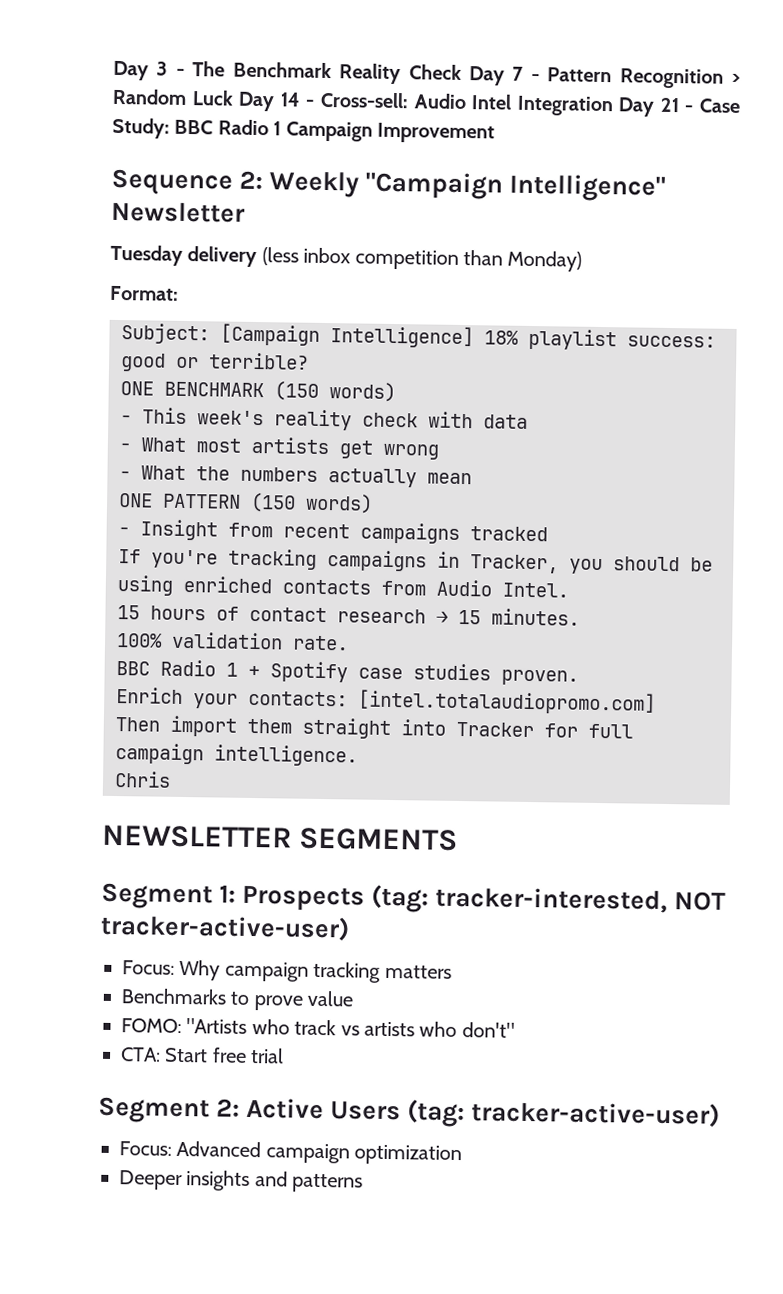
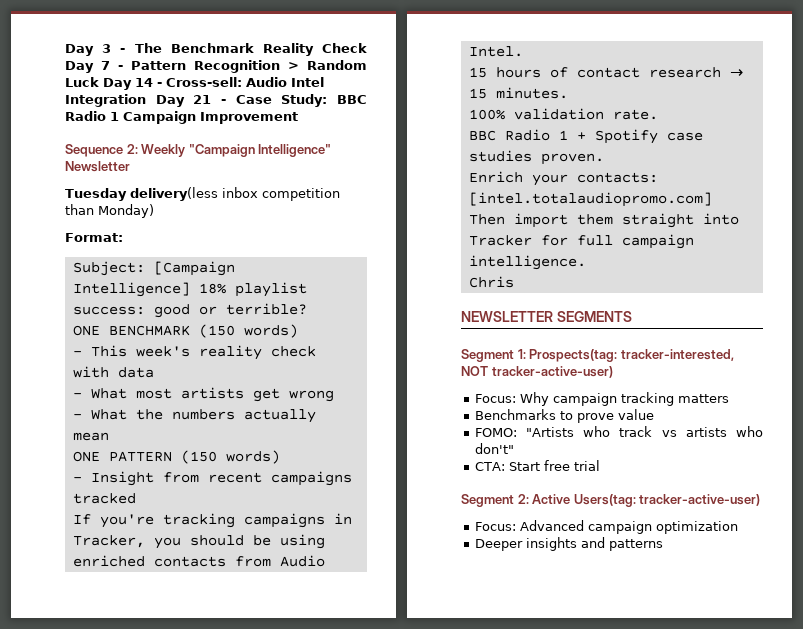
- Tuesday delivery (less inbox competition than Monday)
+ Tuesday delivery(less inbox competition than Monday)
- Segment 1: Prospects (tag: tracker-interested, NOT tracker-active-user)
+ Segment 1: Prospects(tag: tracker-interested, NOT tracker-active-user)
- Segment 2: Active Users (tag: tracker-active-user)
+ Segment 2: Active Users(tag: tracker-active-user)

